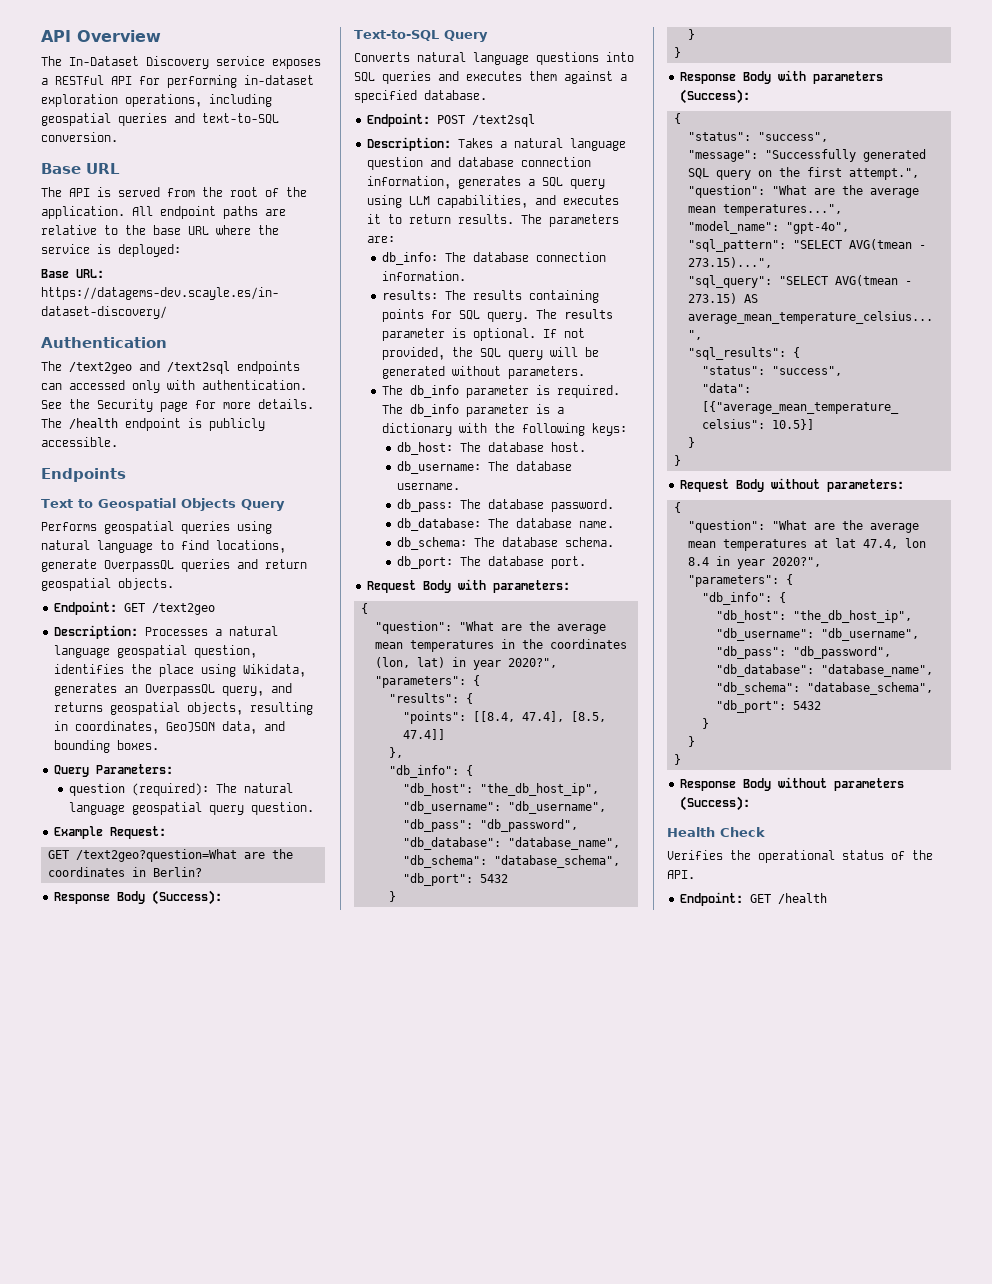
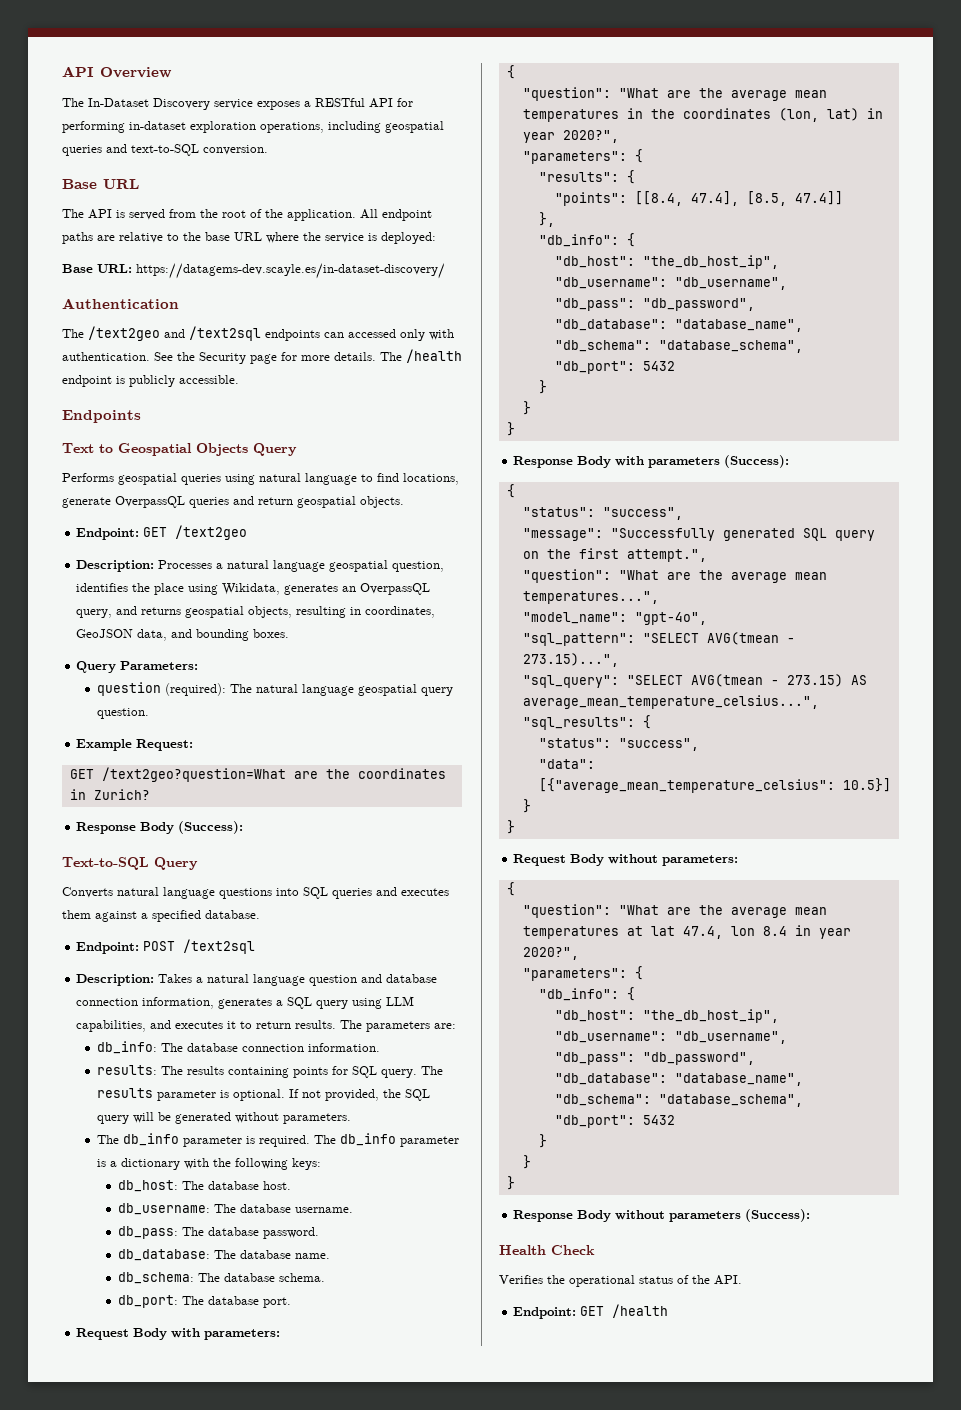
- GET /text2geo?question=What are the coordinates in Berlin?
+ GET /text2geo?question=What are the coordinates in Zurich?

